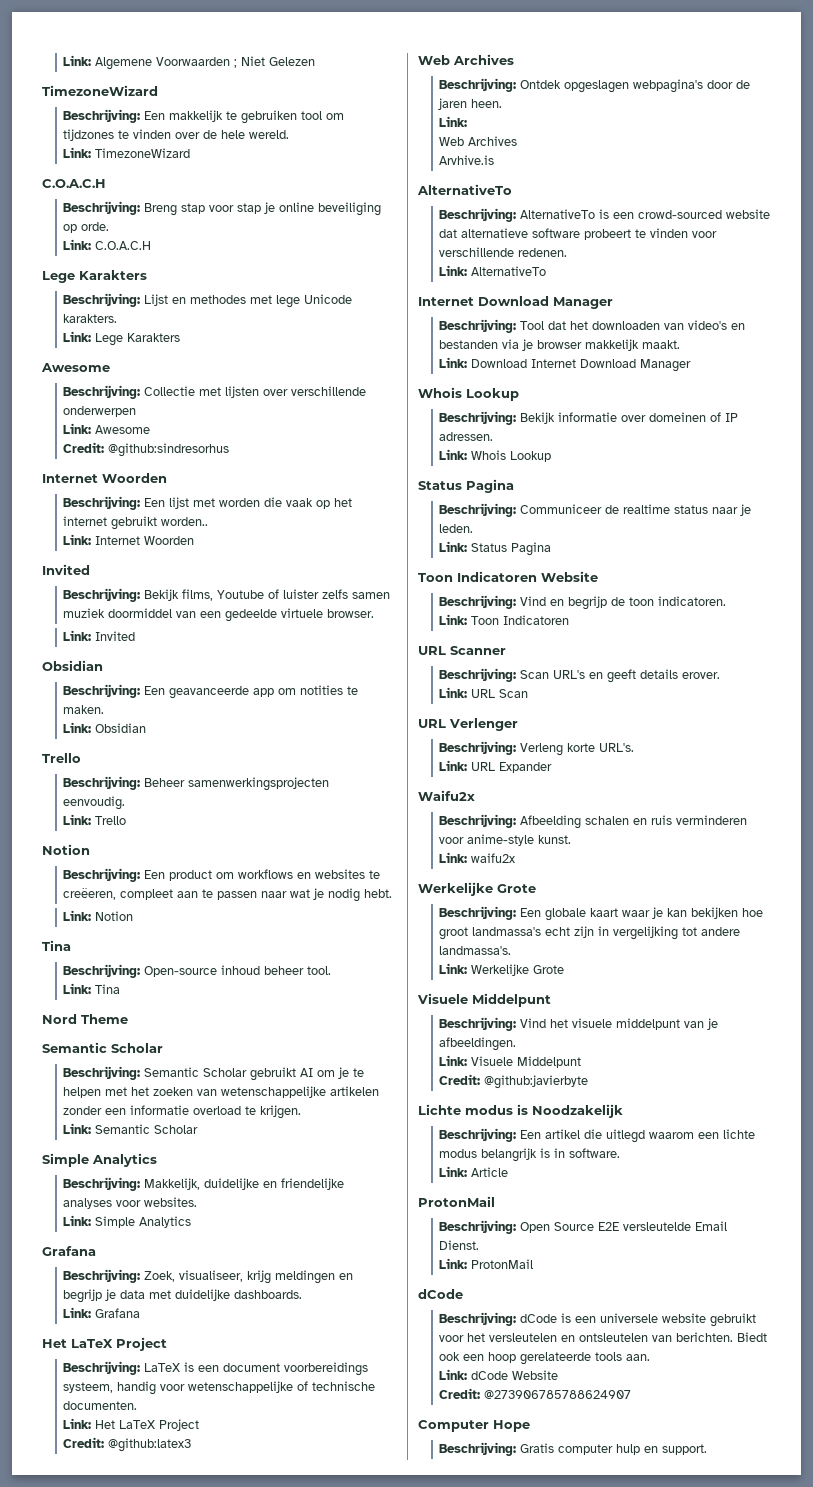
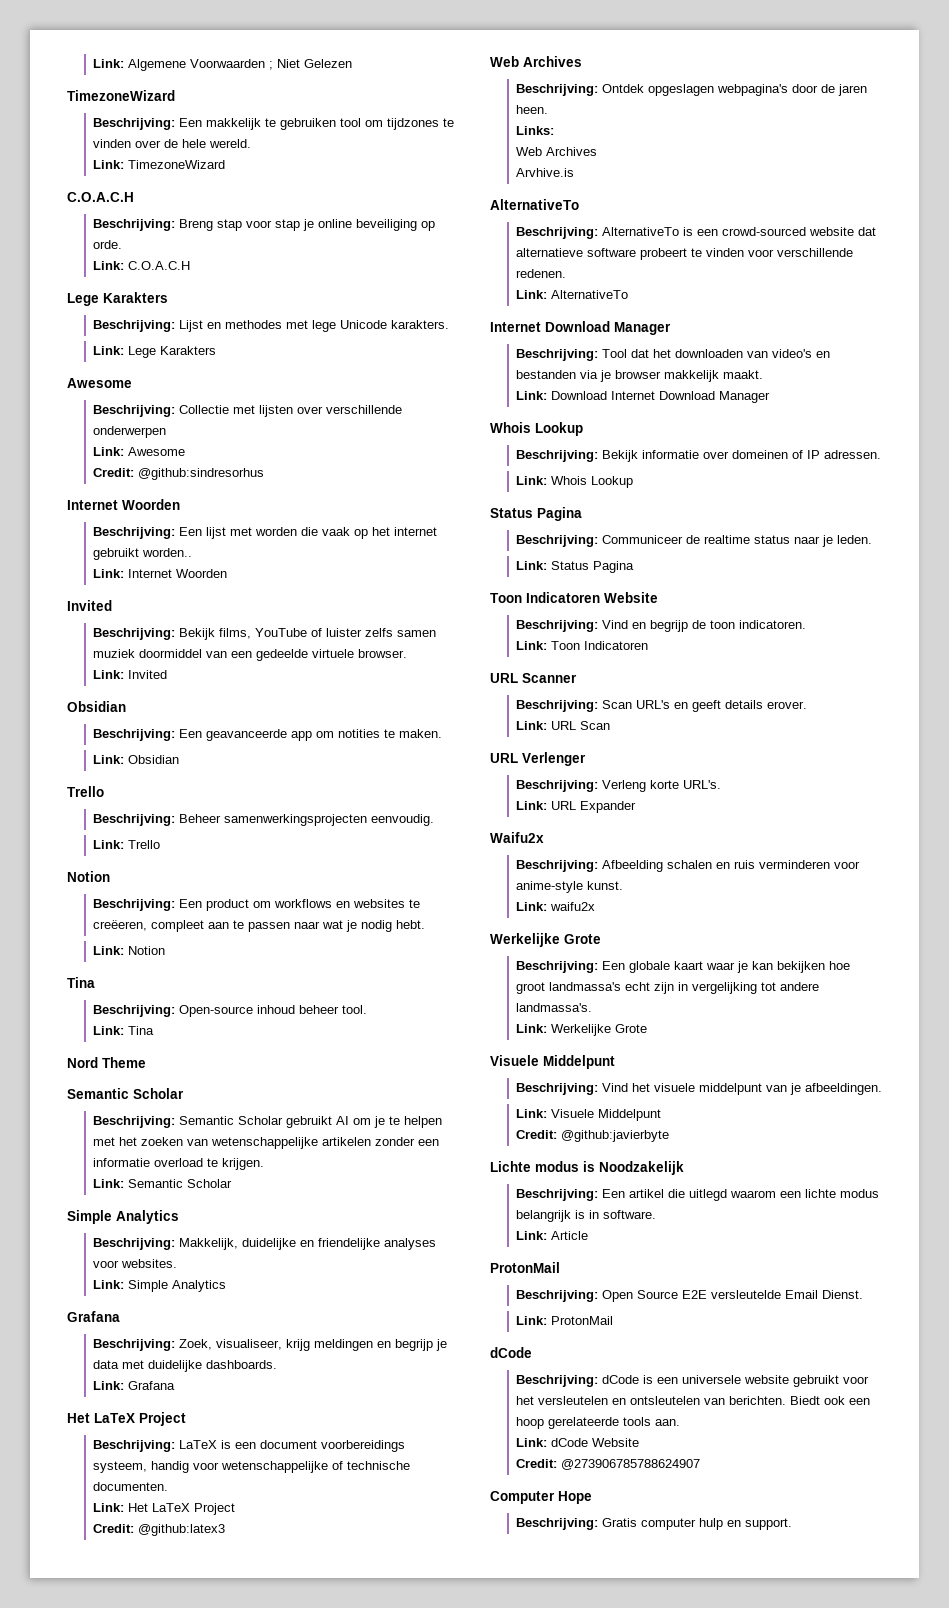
- Beschrijving: Bekijk films, Youtube of luister zelfs samen muziek doormiddel van een gedeelde virtuele browser.
+ Beschrijving: Bekijk films, YouTube of luister zelfs samen muziek doormiddel van een gedeelde virtuele browser.
  Beschrijving: Ontdek opgeslagen webpagina's door de jaren heen.
- Link:
+ Links:

